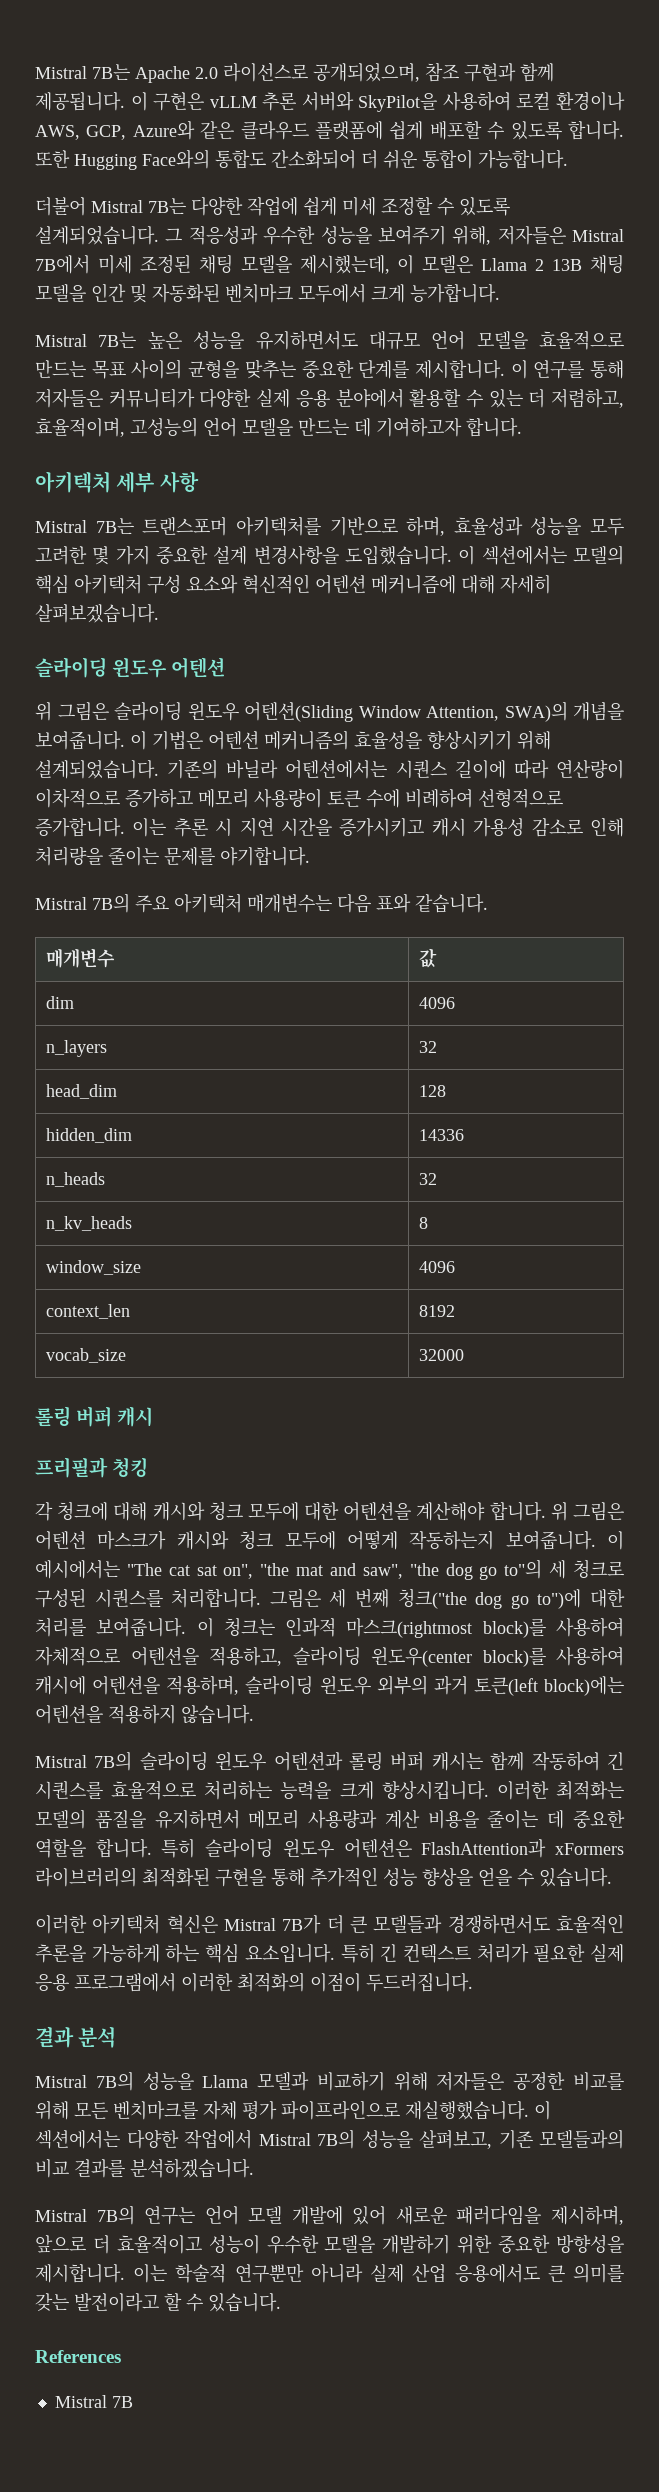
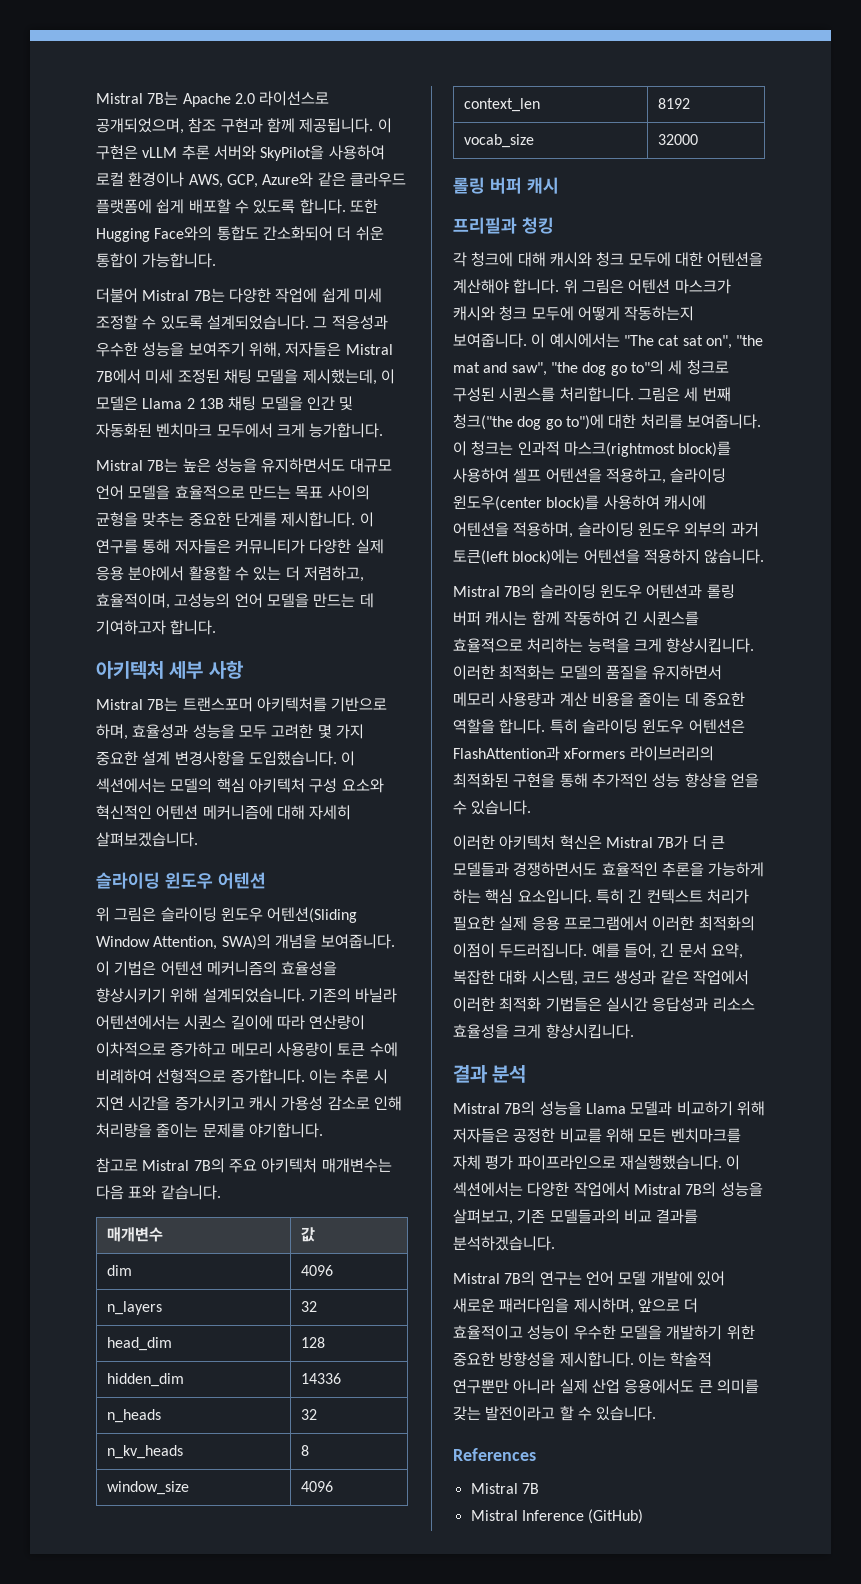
- Mistral 7B의 주요 아키텍처 매개변수는 다음 표와 같습니다.
+ 참고로 Mistral 7B의 주요 아키텍처 매개변수는 다음 표와 같습니다.
- 이 청크는 인과적 마스크(rightmost block)를 사용하여 자체적으로 어텐션을 적용하고, 슬라이딩 윈도우(center block)를 사용하여 캐시에 어텐션을 적용하며, 슬라이딩 윈도우 외부의 과거 토큰(left block)에는 어텐션을 적용하지 않습니다.
+ 이 청크는 인과적 마스크(rightmost block)를 사용하여 셀프 어텐션을 적용하고, 슬라이딩 윈도우(center block)를 사용하여 캐시에 어텐션을 적용하며, 슬라이딩 윈도우 외부의 과거 토큰(left block)에는 어텐션을 적용하지 않습니다.
+ 예를 들어, 긴 문서 요약, 복잡한 대화 시스템, 코드 생성과 같은 작업에서 이러한 최적화 기법들은 실시간 응답성과 리소스 효율성을 크게 향상시킵니다.
+ Mistral Inference (GitHub)

